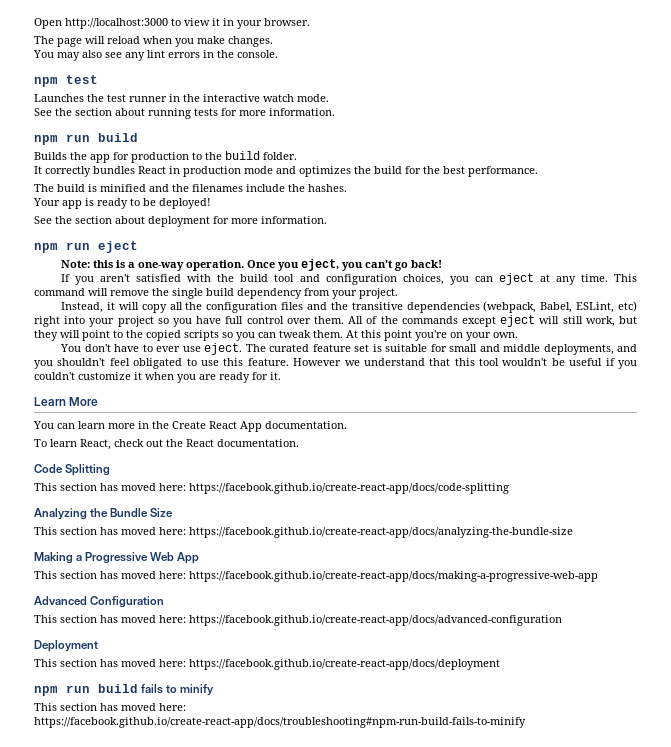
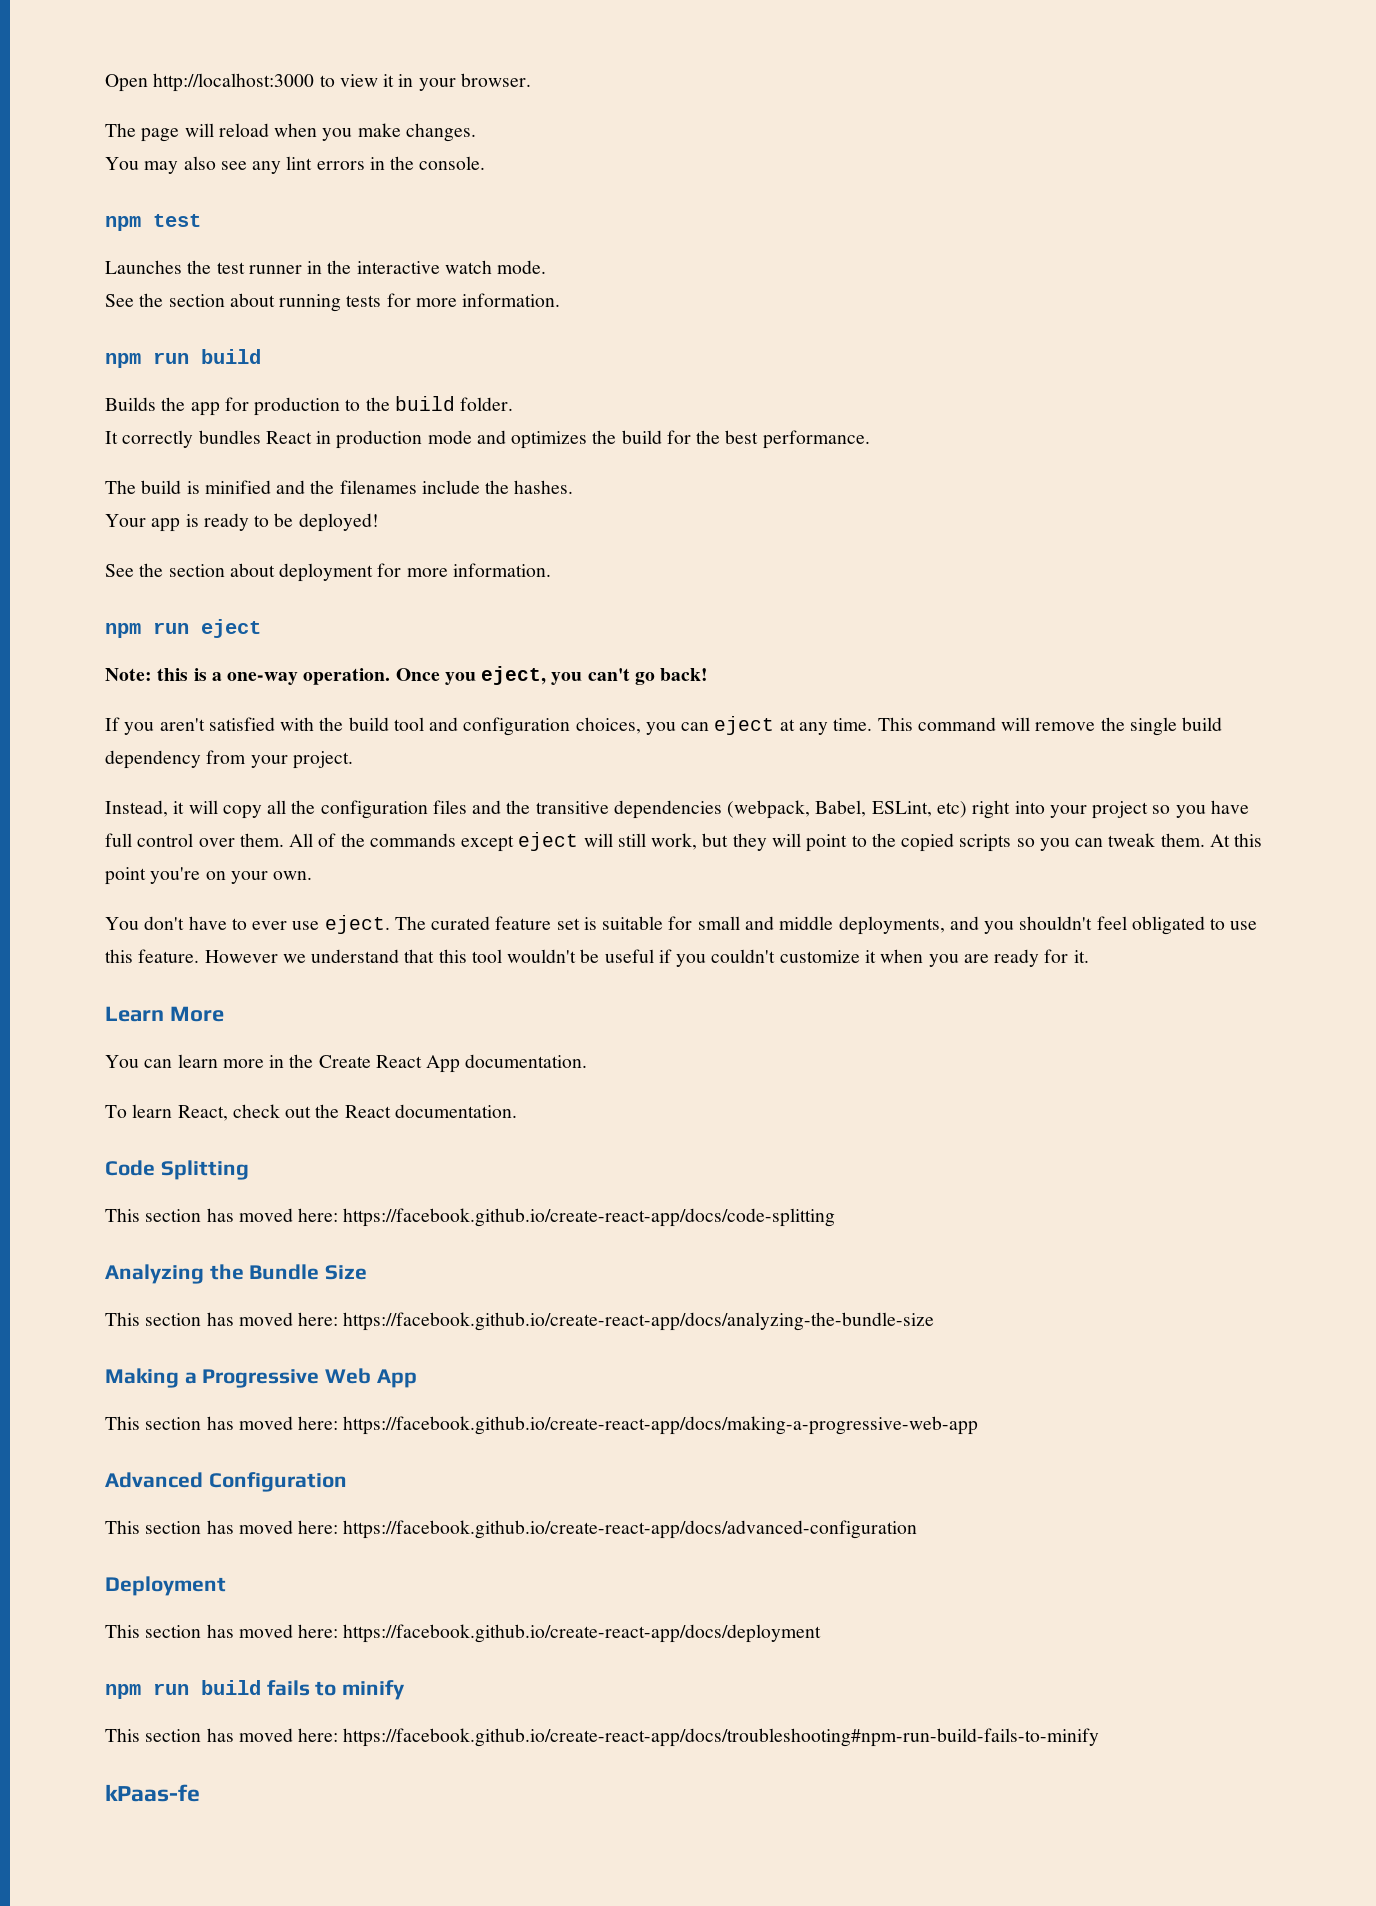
+ kPaas-fe

